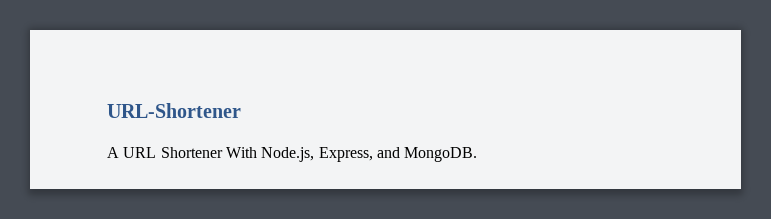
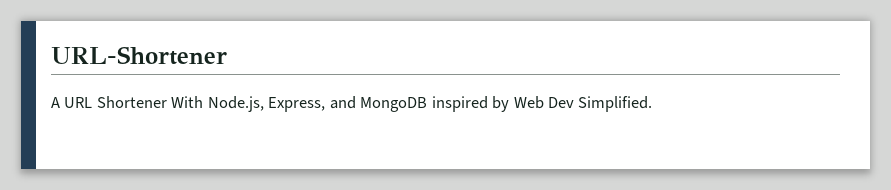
- A URL Shortener With Node.js, Express, and MongoDB.
+ A URL Shortener With Node.js, Express, and MongoDB inspired by Web Dev Simplified.

